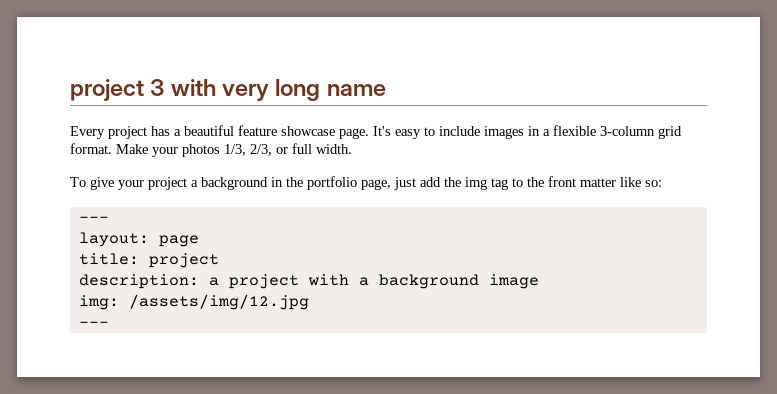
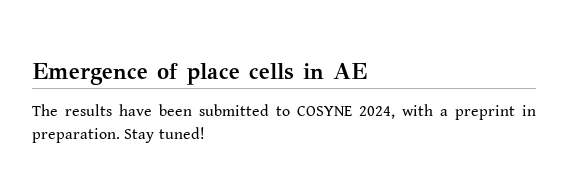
- project 3 with very long name
- Every project has a beautiful feature showcase page. It's easy to include images in a flexible 3-column grid format. Make your photos 1/3, 2/3, or full width.
- To give your project a background in the portfolio page, just add the img tag to the front matter like so:
- ---
- layout: page
- title: project
- description: a project with a background image
- img: /assets/img/12.jpg
- ---
+ Emergence of place cells in AE
+ The results have been submitted to COSYNE 2024, with a preprint in preparation. Stay tuned!

